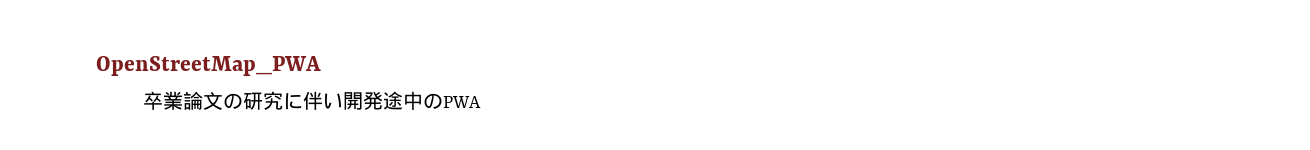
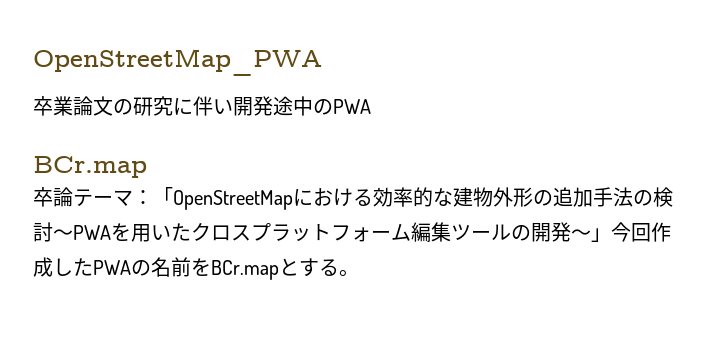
  卒業論文の研究に伴い開発途中のPWA
+ BCr.map
+ 卒論テーマ：「OpenStreetMapにおける効率的な建物外形の追加手法の検討〜PWAを用いたクロスプラットフォーム編集ツールの開発〜」今回作成したPWAの名前をBCr.mapとする。

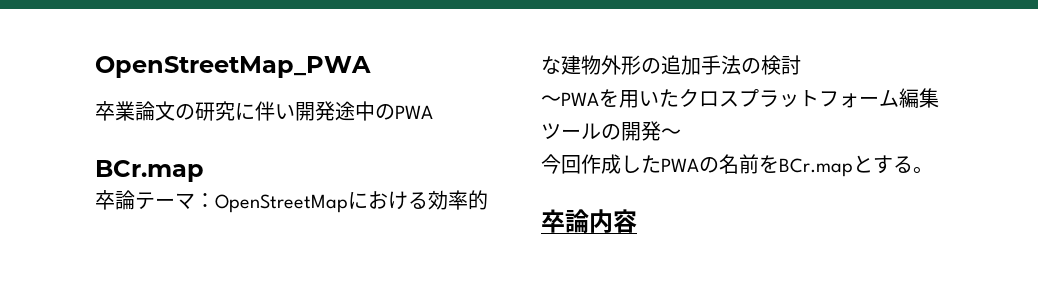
- 卒論テーマ：「OpenStreetMapにおける効率的な建物外形の追加手法の検討〜PWAを用いたクロスプラットフォーム編集ツールの開発〜」今回作成したPWAの名前をBCr.mapとする。
+ 卒論テーマ：OpenStreetMapにおける効率的な建物外形の追加手法の検討
+ 〜PWAを用いたクロスプラットフォーム編集ツールの開発〜
+ 今回作成したPWAの名前をBCr.mapとする。
+ 卒論内容

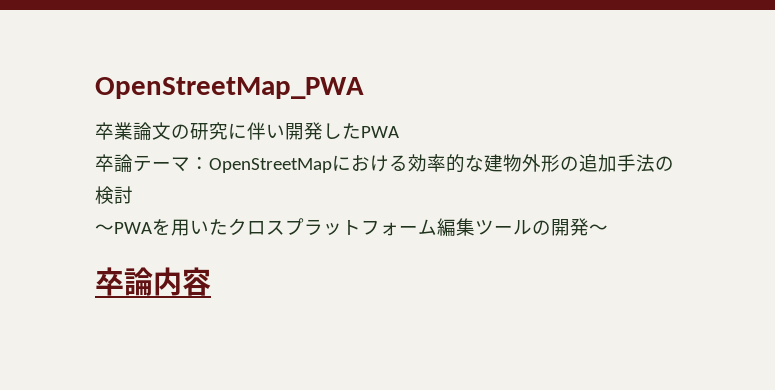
- 卒業論文の研究に伴い開発途中のPWA
- BCr.map
+ 卒業論文の研究に伴い開発したPWA
- 今回作成したPWAの名前をBCr.mapとする。

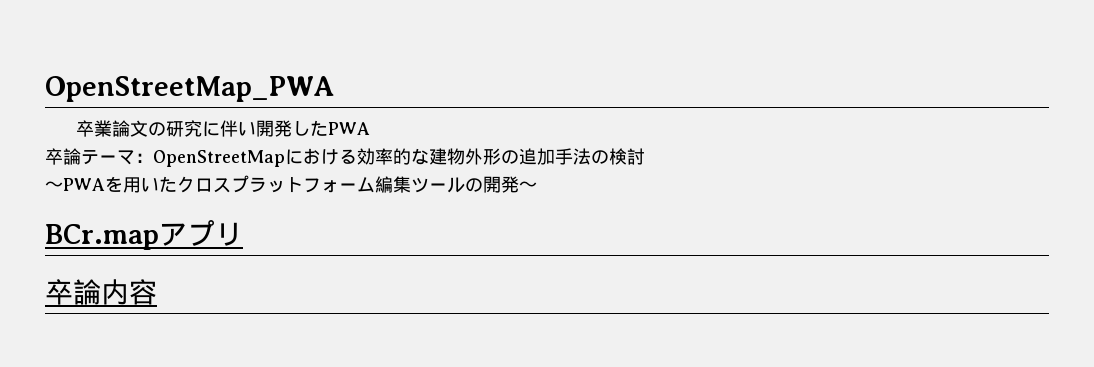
+ BCr.mapアプリ

